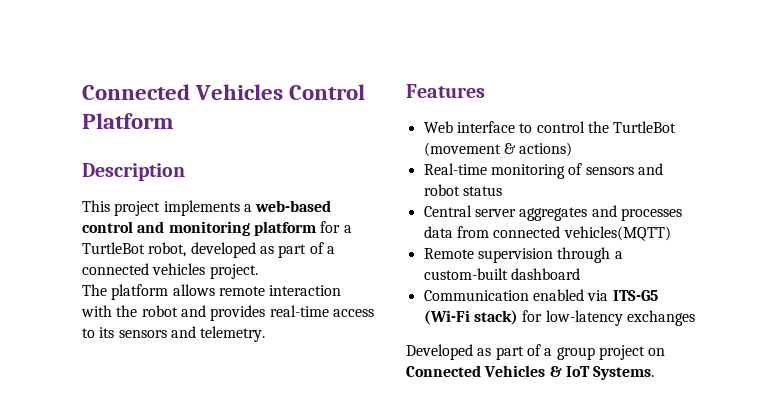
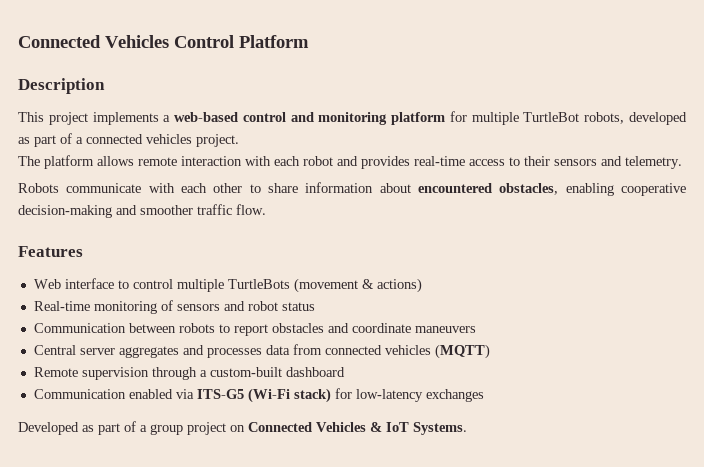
- This project implements a web-based control and monitoring platform for a TurtleBot robot, developed as part of a connected vehicles project.
+ This project implements a web-based control and monitoring platform for multiple TurtleBot robots, developed as part of a connected vehicles project.
- The platform allows remote interaction with the robot and provides real-time access to its sensors and telemetry.
+ The platform allows remote interaction with each robot and provides real-time access to their sensors and telemetry.
+ Robots communicate with each other to share information about encountered obstacles, enabling cooperative decision-making and smoother traffic flow.
- Web interface to control the TurtleBot (movement & actions)
+ Web interface to control multiple TurtleBots (movement & actions)
+ Communication between robots to report obstacles and coordinate maneuvers
- Central server aggregates and processes data from connected vehicles(MQTT)
+ Central server aggregates and processes data from connected vehicles (MQTT)

